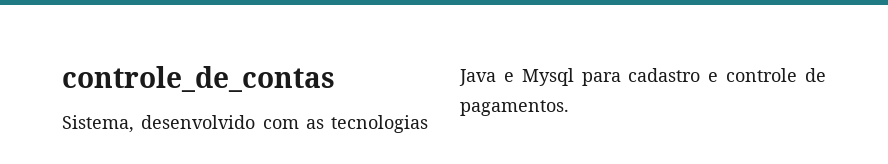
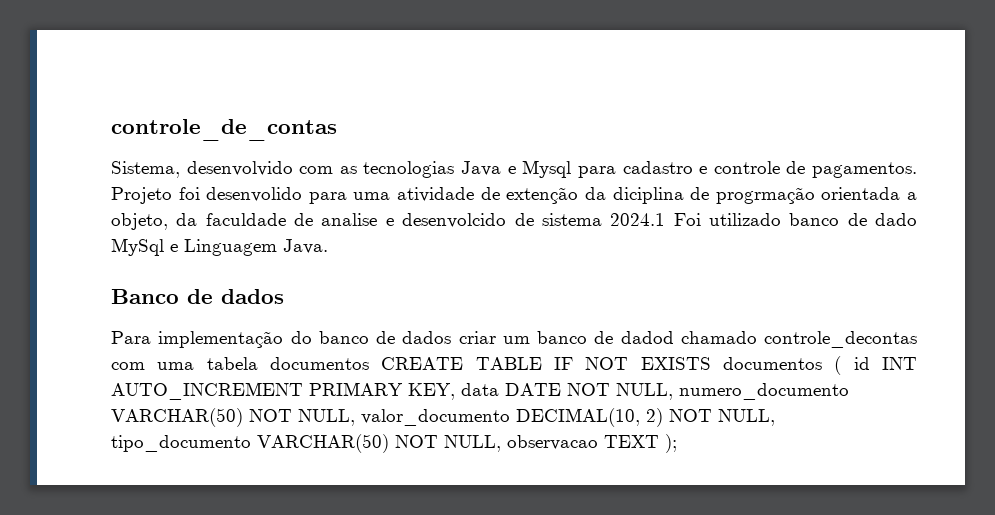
+ Projeto foi desenvolido para uma atividade de extenção da diciplina de progrmação orientada a objeto, da faculdade de analise e desenvolcido de sistema 2024.1 Foi utilizado banco de dado MySql e Linguagem Java.
+ Banco de dados
+ Para implementação do banco de dados criar um banco de dadod chamado controle_decontas com uma tabela documentos CREATE TABLE IF NOT EXISTS documentos ( id INT AUTO_INCREMENT PRIMARY KEY, data DATE NOT NULL, numero_documento VARCHAR(50) NOT NULL, valor_documento DECIMAL(10, 2) NOT NULL, tipo_documento VARCHAR(50) NOT NULL, observacao TEXT );

